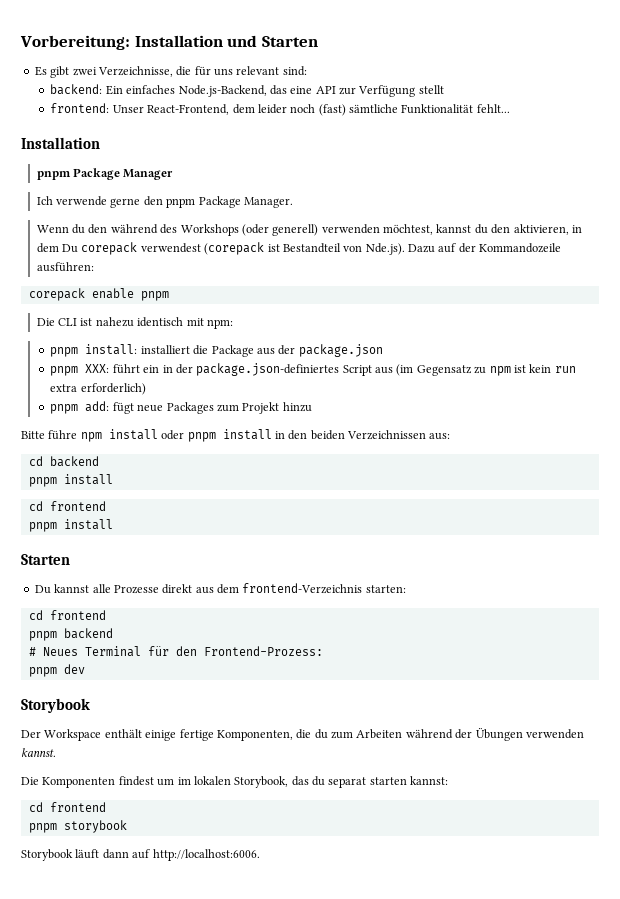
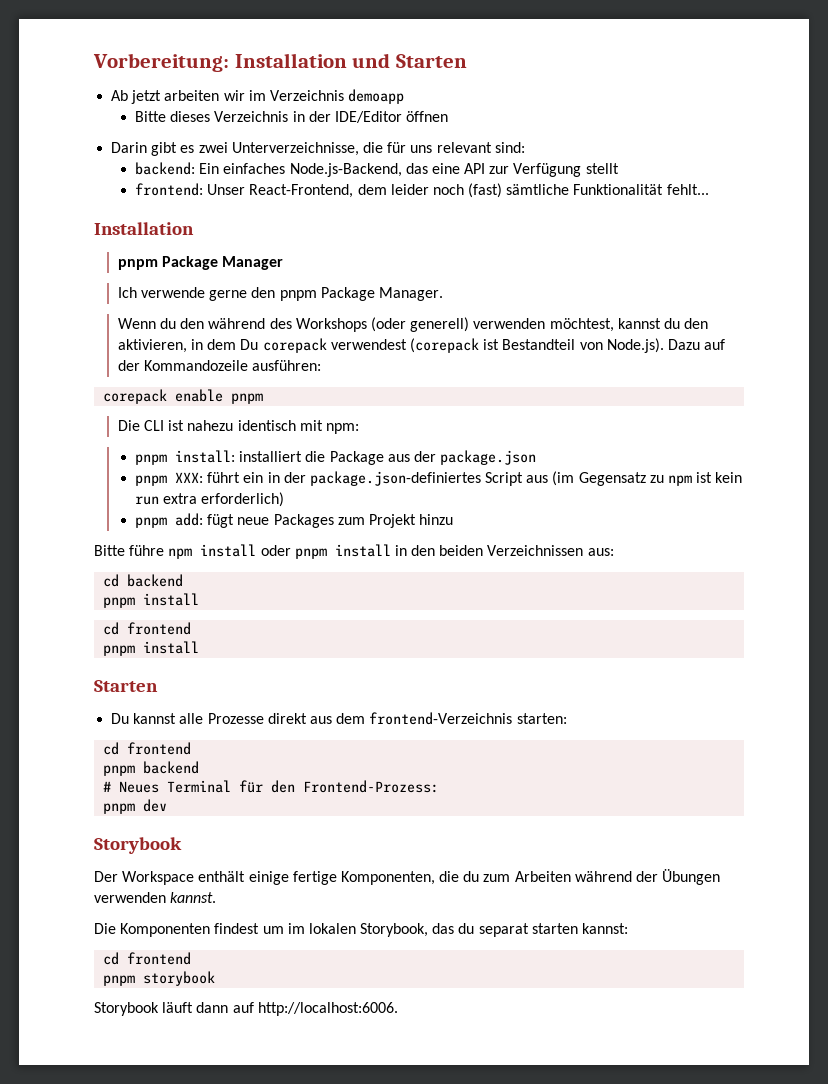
- Es gibt zwei Verzeichnisse, die für uns relevant sind:
+ Ab jetzt arbeiten wir im Verzeichnis demoapp
+ Bitte dieses Verzeichnis in der IDE/Editor öffnen
+ Darin gibt es zwei Unterverzeichnisse, die für uns relevant sind:
- Wenn du den während des Workshops (oder generell) verwenden möchtest, kannst du den aktivieren, in dem Du corepack verwendest (corepack ist Bestandteil von Nde.js). Dazu auf der Kommandozeile ausführen:
+ Wenn du den während des Workshops (oder generell) verwenden möchtest, kannst du den aktivieren, in dem Du corepack verwendest (corepack ist Bestandteil von Node.js). Dazu auf der Kommandozeile ausführen:

